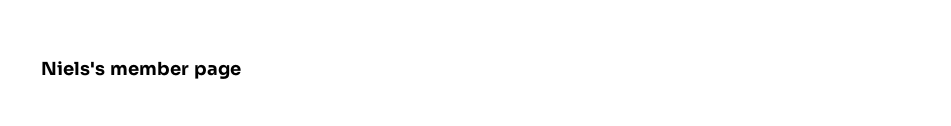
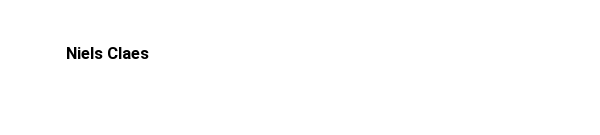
- Niels's member page
+ Niels Claes

